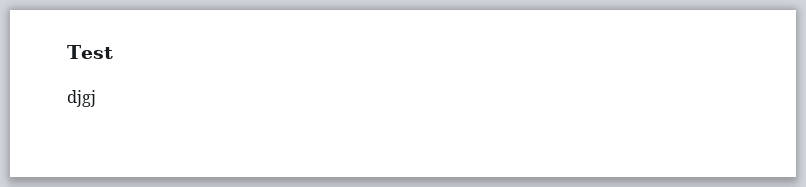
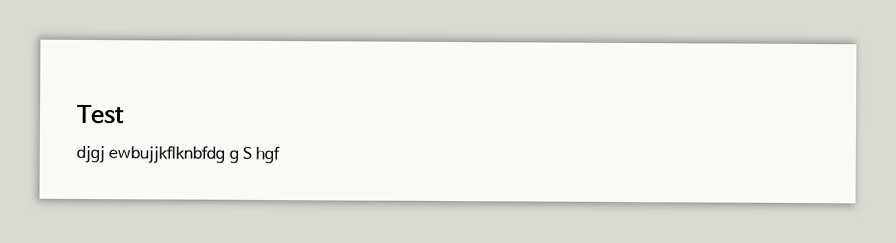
- djgj
+ djgj ewbujjkflknbfdg g S hgf

